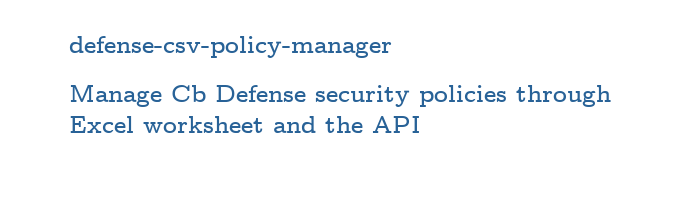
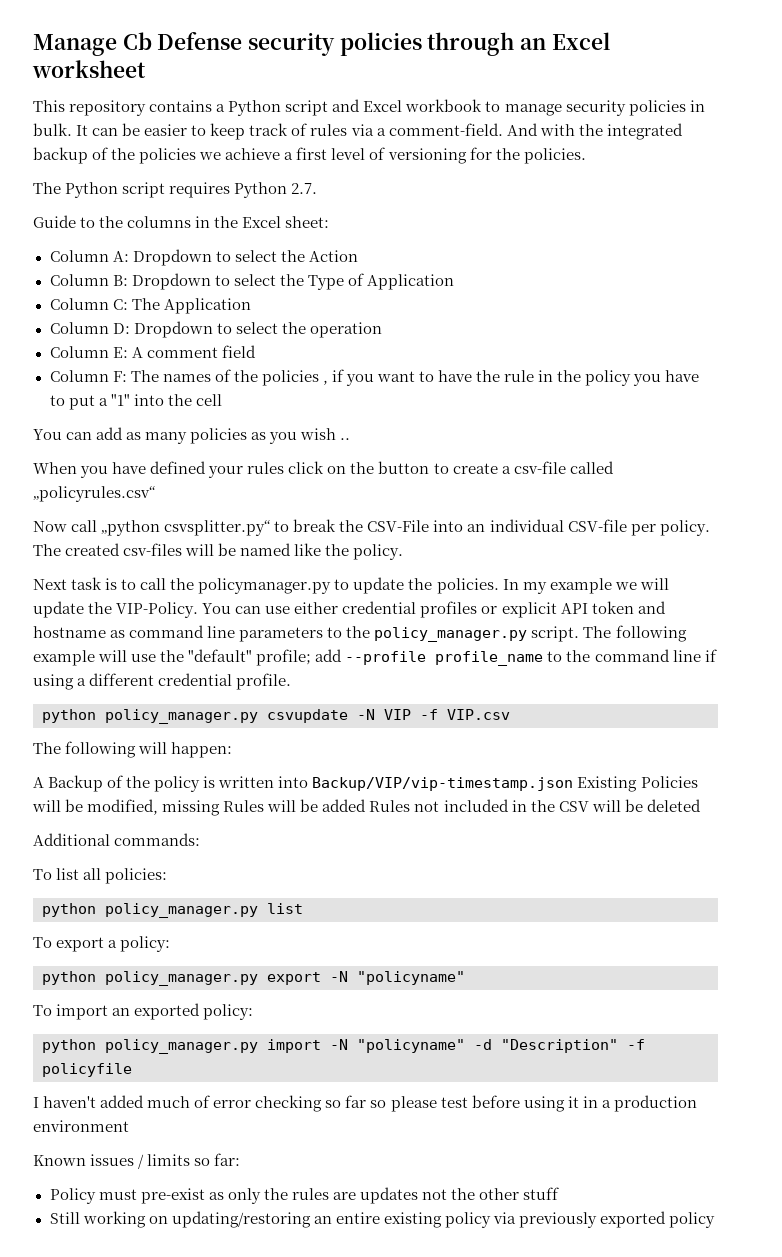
- defense-csv-policy-manager
- Manage Cb Defense security policies through Excel worksheet and the API
+ Manage Cb Defense security policies through an Excel worksheet
+ This repository contains a Python script and Excel workbook to manage security policies in bulk. It can be easier to keep track of rules via a comment-field. And with the integrated backup of the policies we achieve a first level of versioning for the policies.
+ The Python script requires Python 2.7.
+ Guide to the columns in the Excel sheet:
+ Column A: Dropdown to select the Action
+ Column B: Dropdown to select the Type of Application
+ Column C: The Application
+ Column D: Dropdown to select the operation
+ Column E: A comment field
+ Column F: The names of the policies , if you want to have the rule in the policy you have to put a "1" into the cell
+ You can add as many policies as you wish ..
+ When you have defined your rules click on the button to create a csv-file called „policyrules.csv“
+ Now call „python csvsplitter.py“ to break the CSV-File into an individual CSV-file per policy. The created csv-files will be named like the policy.
+ Next task is to call the policymanager.py to update the policies. In my example we will update the VIP-Policy. You can use either credential profiles or explicit API token and hostname as command line parameters to the policy_manager.py script. The following example will use the "default" profile; add --profile profile_name to the command line if using a different credential profile.
+ python policy_manager.py csvupdate -N VIP -f VIP.csv
+ The following will happen:
+ A Backup of the policy is written into Backup/VIP/vip-timestamp.json Existing Policies will be modified, missing Rules will be added Rules not included in the CSV will be deleted
+ Additional commands:
+ To list all policies:
+ python policy_manager.py list
+ To export a policy:
+ python policy_manager.py export -N "policyname"
+ To import an exported policy:
+ python policy_manager.py import -N "policyname" -d "Description" -f policyfile
+ I haven't added much of error checking so far so please test before using it in a production environment
+ Known issues / limits so far:
+ Policy must pre-exist as only the rules are updates not the other stuff
+ Still working on updating/restoring an entire existing policy via previously exported policy

